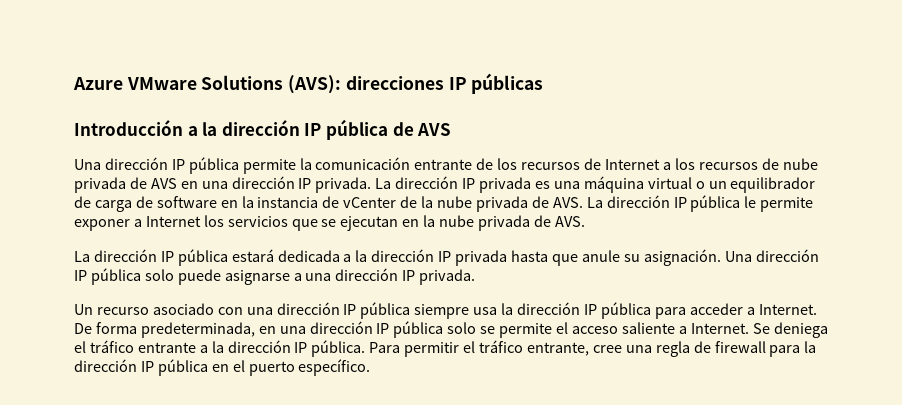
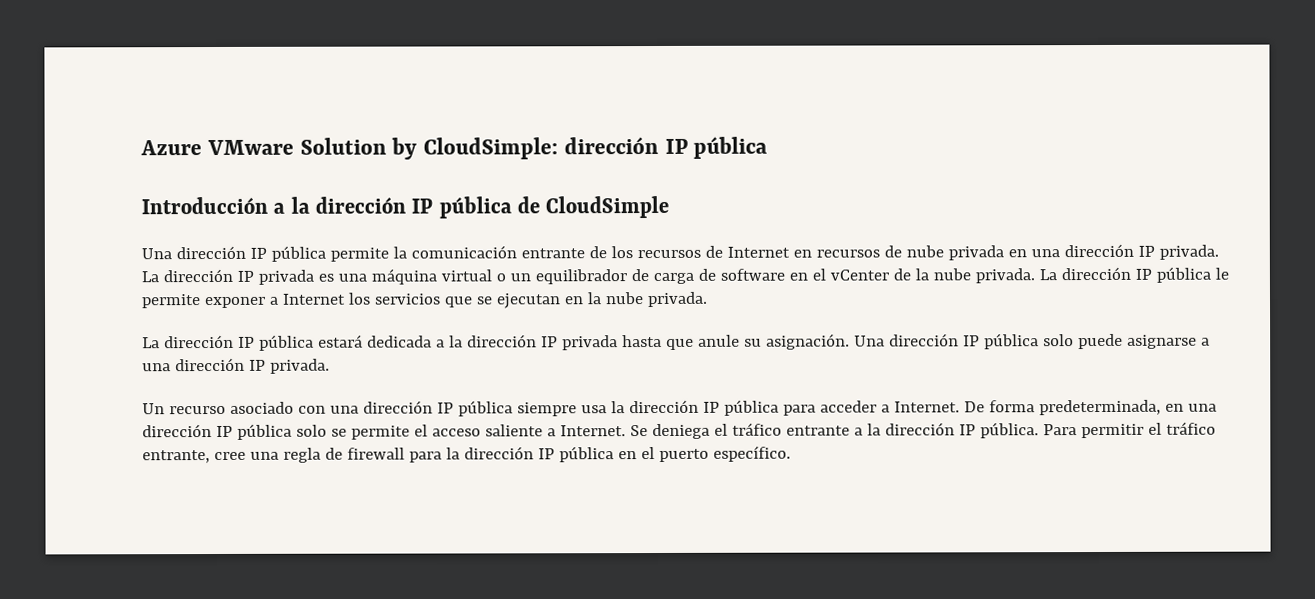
- Azure VMware Solutions (AVS): direcciones IP públicas
+ Azure VMware Solution by CloudSimple: dirección IP pública
- Introducción a la dirección IP pública de AVS
+ Introducción a la dirección IP pública de CloudSimple
- Una dirección IP pública permite la comunicación entrante de los recursos de Internet a los recursos de nube privada de AVS en una dirección IP privada.
+ Una dirección IP pública permite la comunicación entrante de los recursos de Internet en recursos de nube privada en una dirección IP privada.
- La dirección IP privada es una máquina virtual o un equilibrador de carga de software en la instancia de vCenter de la nube privada de AVS. La dirección IP pública le permite exponer a Internet los servicios que se ejecutan en la nube privada de AVS.
+ La dirección IP privada es una máquina virtual o un equilibrador de carga de software en el vCenter de la nube privada. La dirección IP pública le permite exponer a Internet los servicios que se ejecutan en la nube privada.

